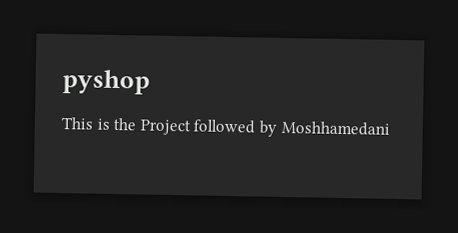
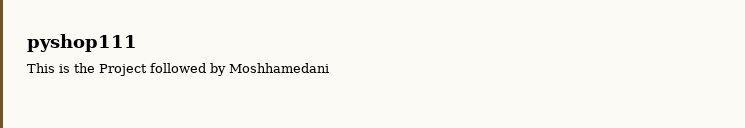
- pyshop
+ pyshop111

